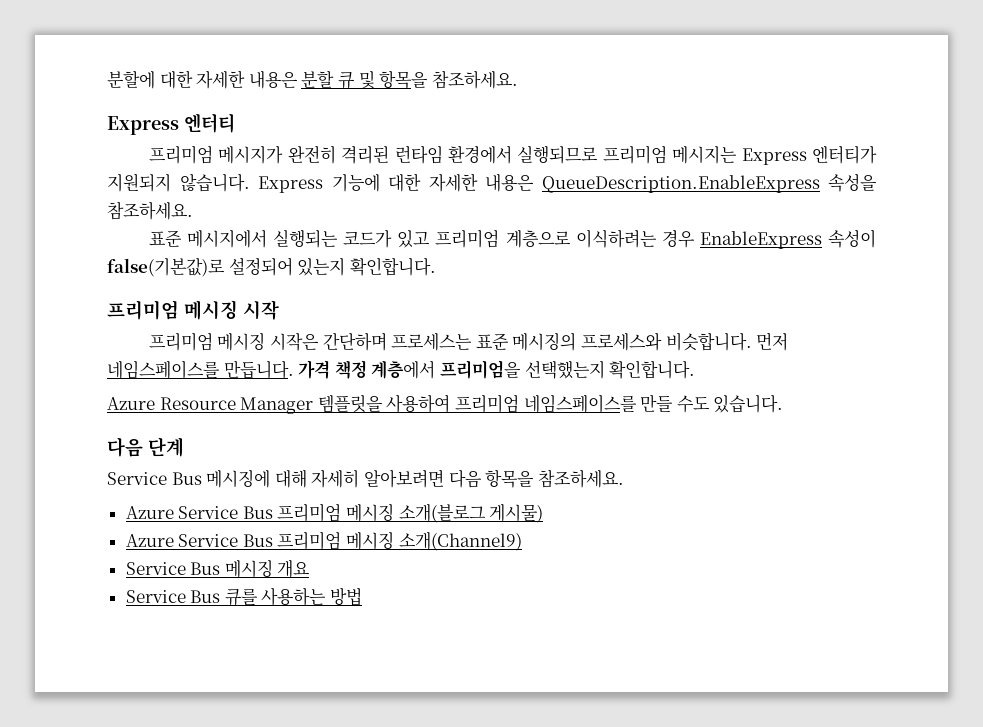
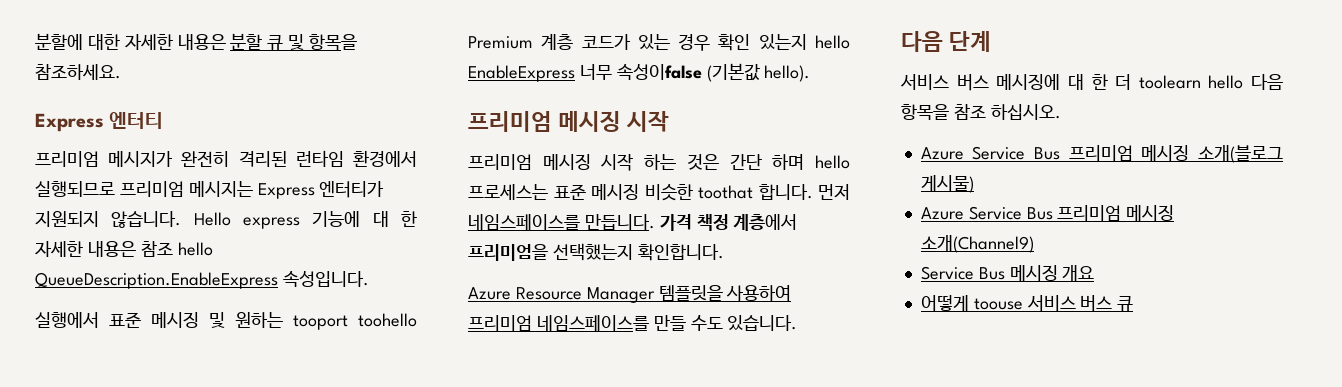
- Express 기능에 대한 자세한 내용은 QueueDescription.EnableExpress 속성을 참조하세요.
- 표준 메시지에서 실행되는 코드가 있고 프리미엄 계층으로 이식하려는 경우 EnableExpress 속성이 false(기본값)로 설정되어 있는지 확인합니다.
+ Hello express 기능에 대 한 자세한 내용은 참조 hello QueueDescription.EnableExpress 속성입니다.
+ 실행에서 표준 메시징 및 원하는 tooport toohello Premium 계층 코드가 있는 경우 확인 있는지 hello EnableExpress 너무 속성이false (기본값 hello).
- 프리미엄 메시징 시작은 간단하며 프로세스는 표준 메시징의 프로세스와 비슷합니다.
+ 프리미엄 메시징 시작 하는 것은 간단 하며 hello 프로세스는 표준 메시징 비슷한 toothat 합니다.
- Service Bus 메시징에 대해 자세히 알아보려면 다음 항목을 참조하세요.
+ 서비스 버스 메시징에 대 한 더 toolearn hello 다음 항목을 참조 하십시오.
- Service Bus 큐를 사용하는 방법
+ 어떻게 toouse 서비스 버스 큐

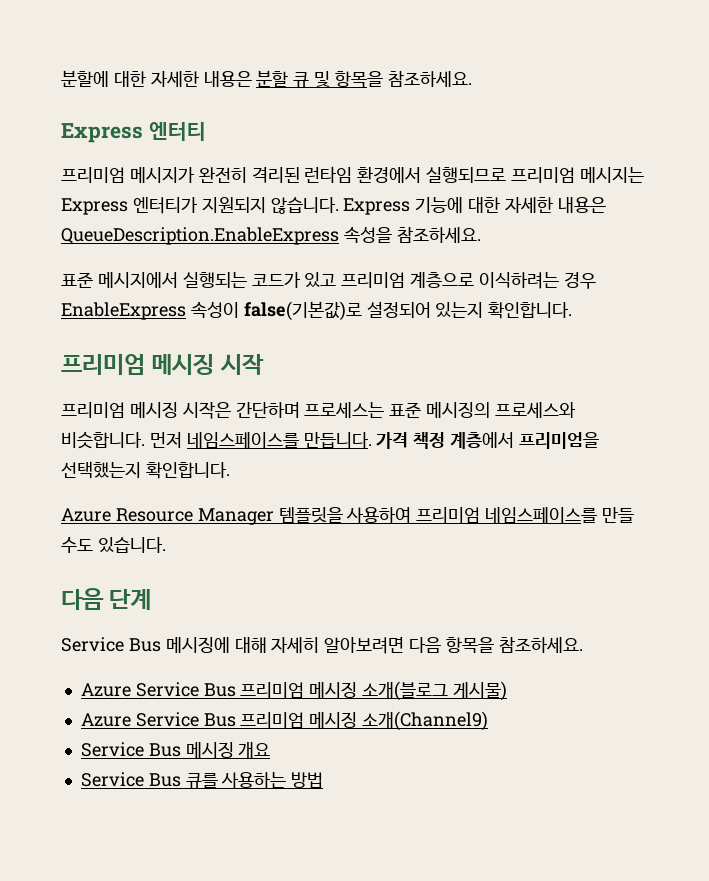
- Hello express 기능에 대 한 자세한 내용은 참조 hello QueueDescription.EnableExpress 속성입니다.
- 실행에서 표준 메시징 및 원하는 tooport toohello Premium 계층 코드가 있는 경우 확인 있는지 hello EnableExpress 너무 속성이false (기본값 hello).
+ Express 기능에 대한 자세한 내용은 QueueDescription.EnableExpress 속성을 참조하세요.
+ 표준 메시지에서 실행되는 코드가 있고 프리미엄 계층으로 이식하려는 경우 EnableExpress 속성이 false(기본값)로 설정되어 있는지 확인합니다.
- 프리미엄 메시징 시작 하는 것은 간단 하며 hello 프로세스는 표준 메시징 비슷한 toothat 합니다.
+ 프리미엄 메시징 시작은 간단하며 프로세스는 표준 메시징의 프로세스와 비슷합니다.
- 서비스 버스 메시징에 대 한 더 toolearn hello 다음 항목을 참조 하십시오.
+ Service Bus 메시징에 대해 자세히 알아보려면 다음 항목을 참조하세요.
- 어떻게 toouse 서비스 버스 큐
+ Service Bus 큐를 사용하는 방법

